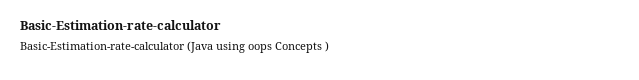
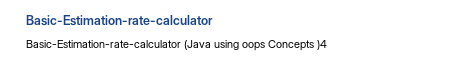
- Basic-Estimation-rate-calculator (Java using oops Concepts )
+ Basic-Estimation-rate-calculator (Java using oops Concepts )4

